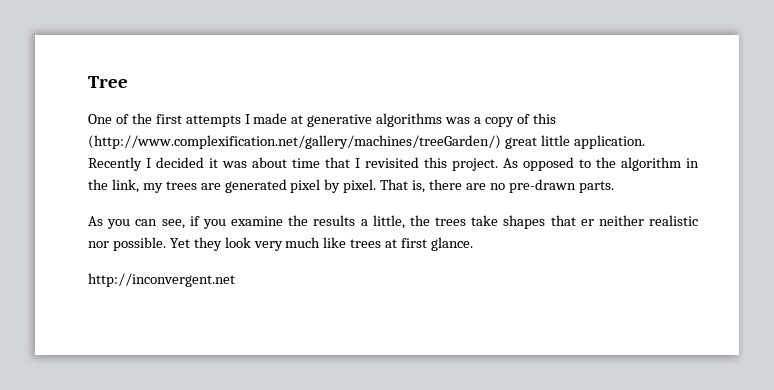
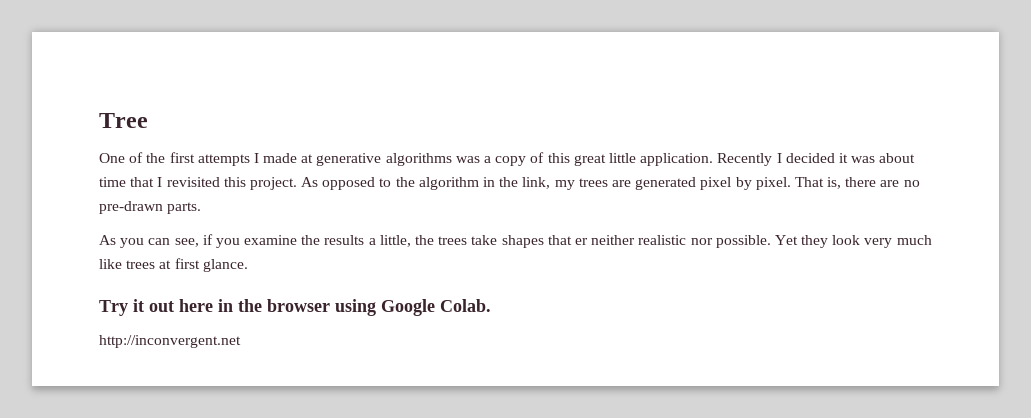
- One of the first attempts I made at generative algorithms was a copy of this (http://www.complexification.net/gallery/machines/treeGarden/) great little application.
+ One of the first attempts I made at generative algorithms was a copy of this great little application.
+ Try it out here in the browser using Google Colab.

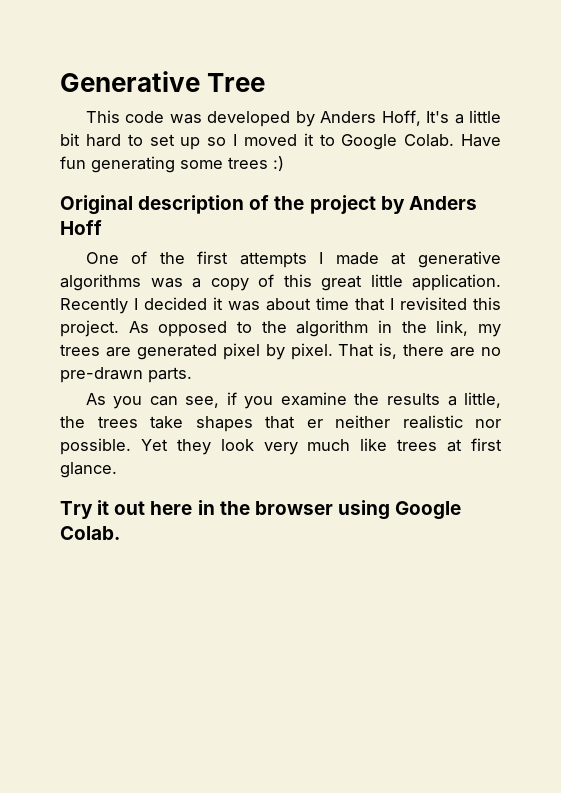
- Tree
+ Generative Tree
+ This code was developed by Anders Hoff, It's a little bit hard to set up so I moved it to Google Colab. Have fun generating some trees :)
+ Original description of the project by Anders Hoff
- http://inconvergent.net

